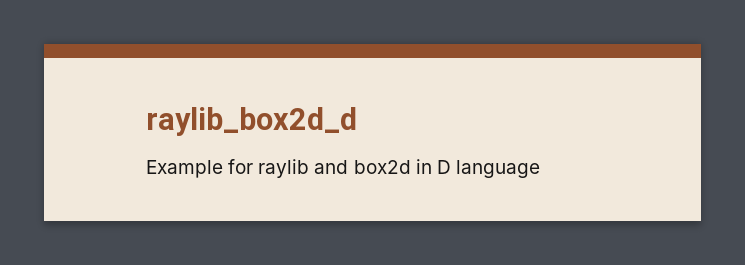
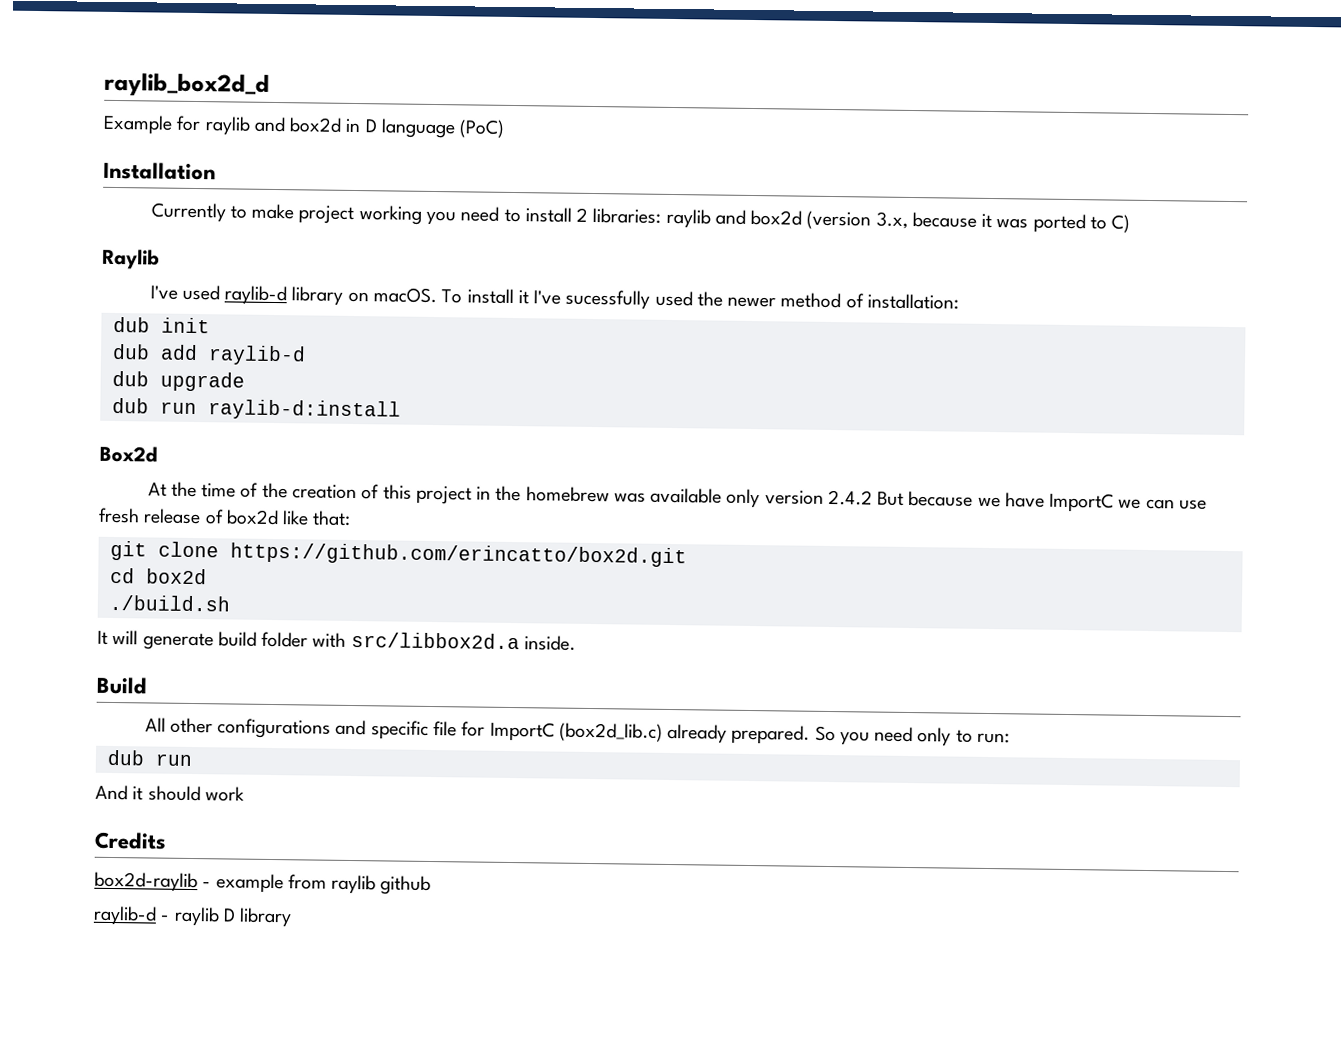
- Example for raylib and box2d in D language
+ Example for raylib and box2d in D language (PoC)
+ Installation
+ Currently to make project working you need to install 2 libraries: raylib and box2d (version 3.x, because it was ported to C)
+ Raylib
+ I've used raylib-d library on macOS. To install it I've sucessfully used the newer method of installation:
+ dub init
+ dub add raylib-d
+ dub upgrade
+ dub run raylib-d:install
+ Box2d
+ At the time of the creation of this project in the homebrew was available only version 2.4.2 But because we have ImportC we can use fresh release of box2d like that:
+ git clone https://github.com/erincatto/box2d.git
+ cd box2d
+ ./build.sh
+ It will generate build folder with src/libbox2d.a inside.
+ Build
+ All other configurations and specific file for ImportC (box2d_lib.c) already prepared. So you need only to run:
+ dub run
+ And it should work
+ Credits
+ box2d-raylib - example from raylib github
+ raylib-d - raylib D library

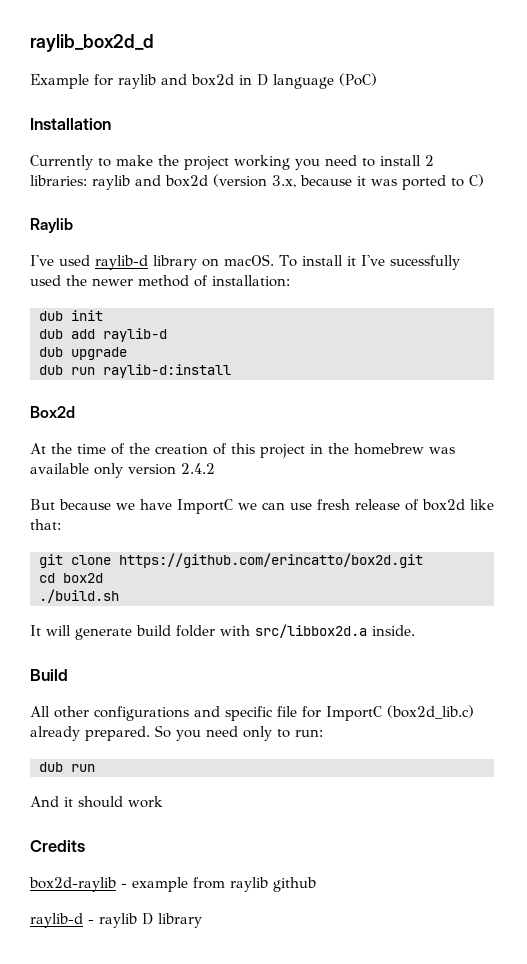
- Currently to make project working you need to install 2 libraries: raylib and box2d (version 3.x, because it was ported to C)
+ Currently to make the project working you need to install 2 libraries: raylib and box2d (version 3.x, because it was ported to C)
- At the time of the creation of this project in the homebrew was available only version 2.4.2 But because we have ImportC we can use fresh release of box2d like that:
+ At the time of the creation of this project in the homebrew was available only version 2.4.2
+ But because we have ImportC we can use fresh release of box2d like that:

